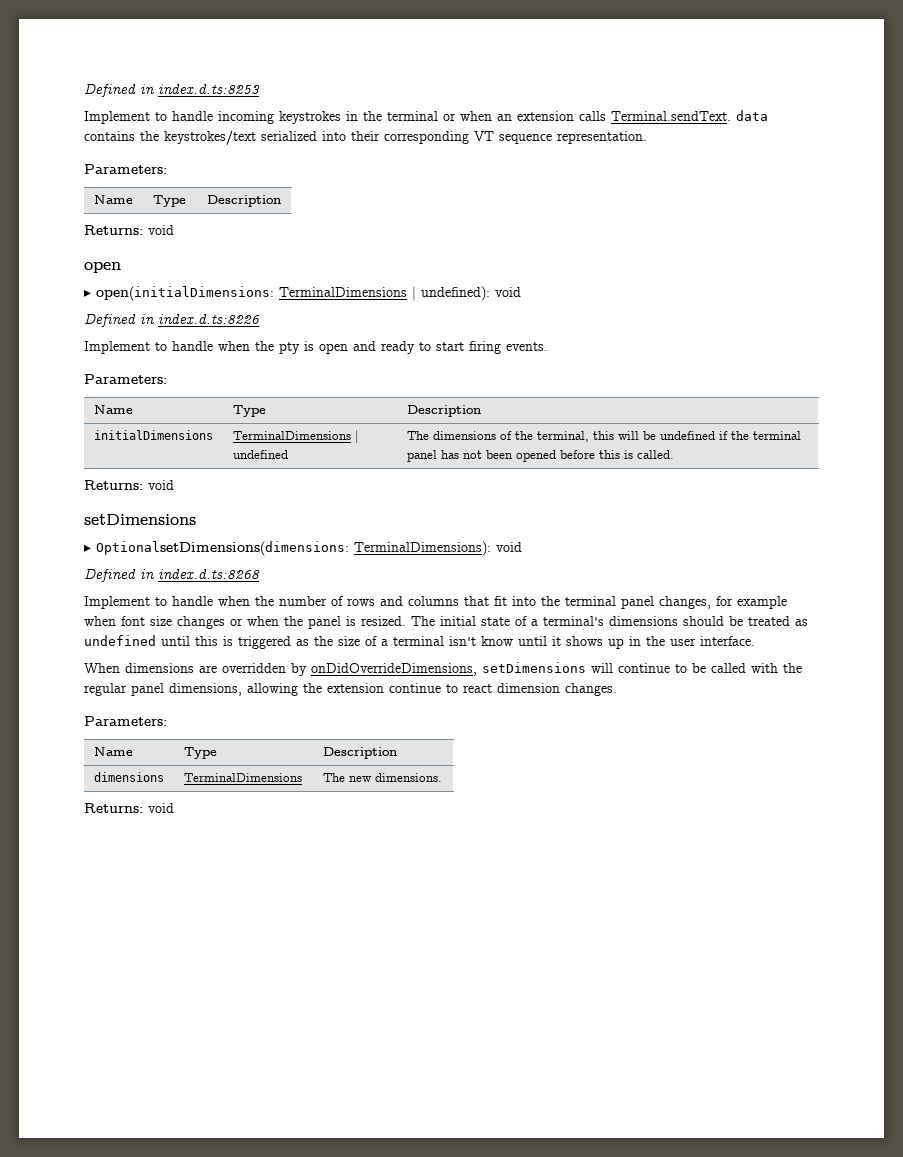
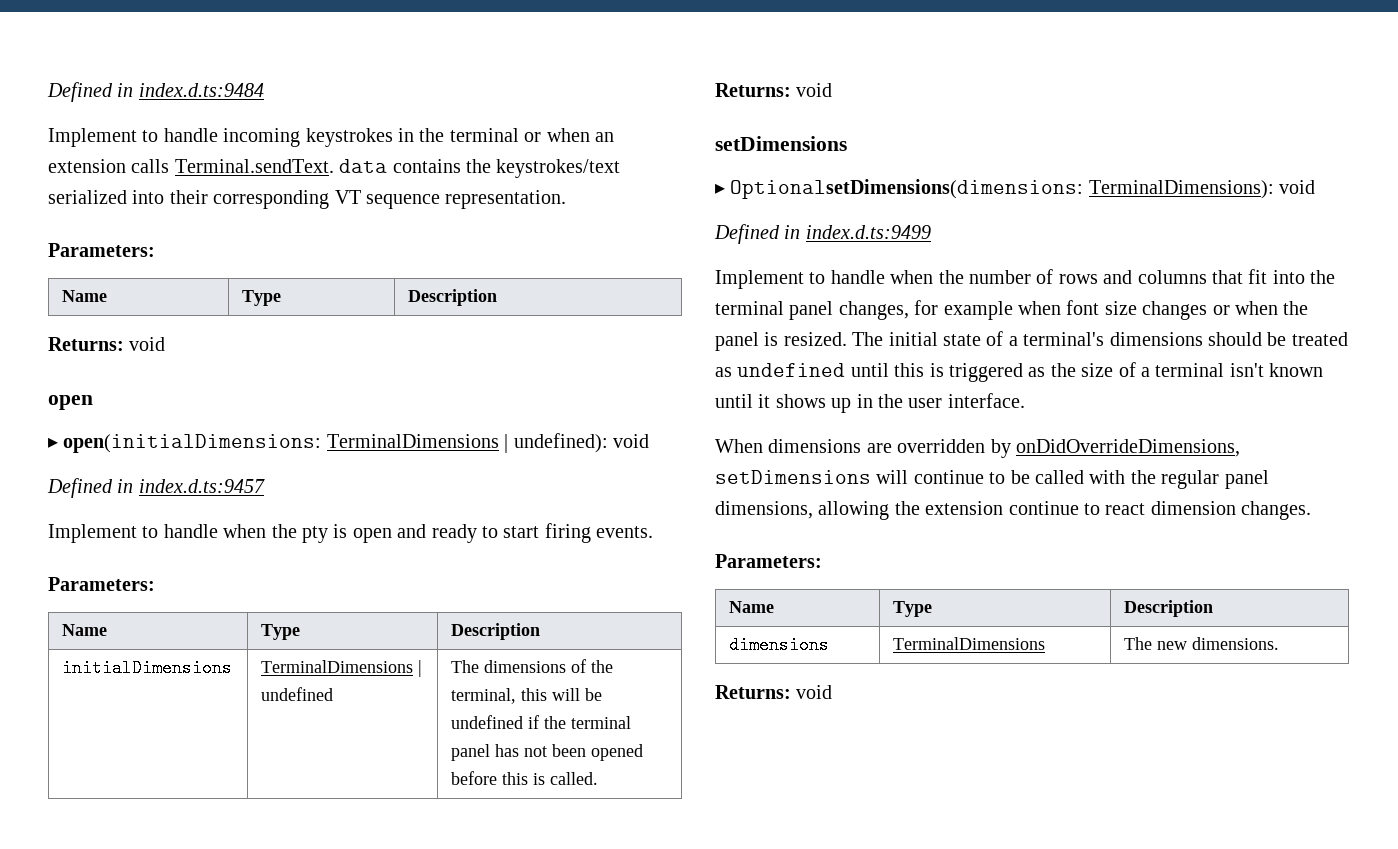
- Defined in index.d.ts:8253
+ Defined in index.d.ts:9484
- Defined in index.d.ts:8226
+ Defined in index.d.ts:9457
- Defined in index.d.ts:8268
+ Defined in index.d.ts:9499
- The initial state of a terminal's dimensions should be treated as undefined until this is triggered as the size of a terminal isn't know until it shows up in the user interface.
+ The initial state of a terminal's dimensions should be treated as undefined until this is triggered as the size of a terminal isn't known until it shows up in the user interface.

